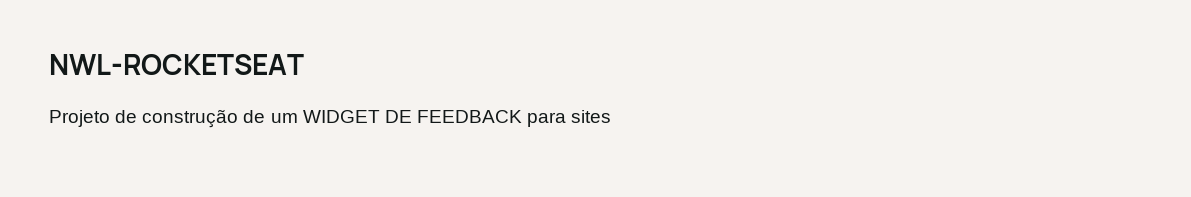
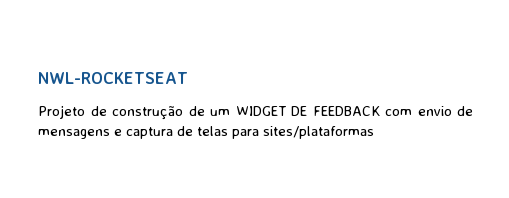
- Projeto de construção de um WIDGET DE FEEDBACK para sites
+ Projeto de construção de um WIDGET DE FEEDBACK com envio de mensagens e captura de telas para sites/plataformas

